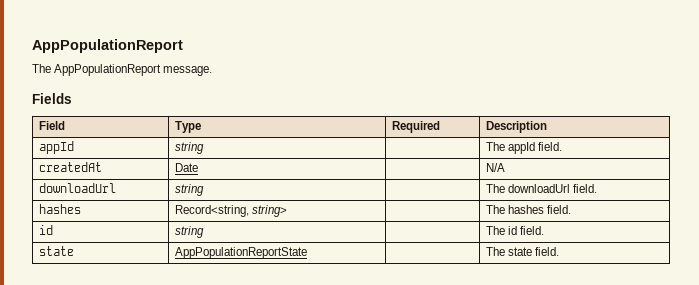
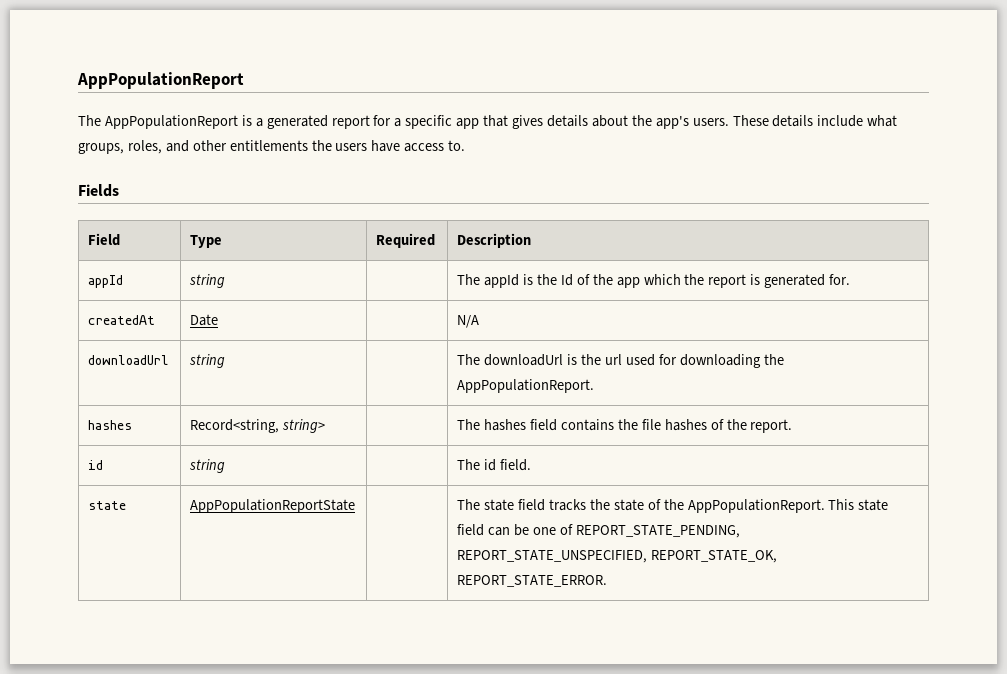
- The AppPopulationReport message.
+ The AppPopulationReport is a generated report for a specific app that gives details about the app's users. These details include what groups, roles, and other entitlements the users have access to.
- appId | string | | The appId field.
+ appId | string | | The appId is the Id of the app which the report is generated for.
- downloadUrl | string | | The downloadUrl field.
+ downloadUrl | string | | The downloadUrl is the url used for downloading the AppPopulationReport.
- hashes | Record<string, string> | | The hashes field.
+ hashes | Record<string, string> | | The hashes field contains the file hashes of the report.
- state | AppPopulationReportState | | The state field.
+ state | AppPopulationReportState | | The state field tracks the state of the AppPopulationReport. This state field can be one of REPORT_STATE_PENDING, REPORT_STATE_UNSPECIFIED, REPORT_STATE_OK, REPORT_STATE_ERROR.

